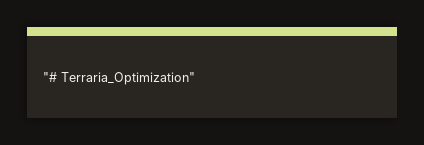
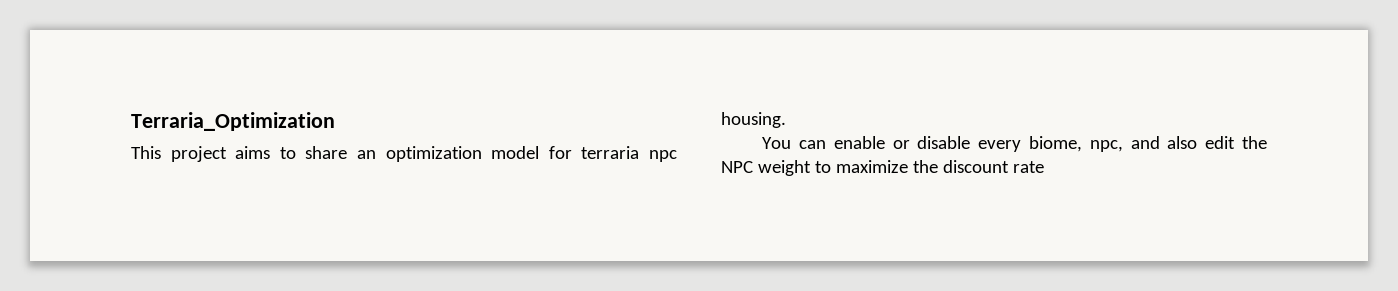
- "# Terraria_Optimization"
+ Terraria_Optimization
+ This project aims to share an optimization model for terraria npc housing.
+ You can enable or disable every biome, npc, and also edit the NPC weight to maximize the discount rate

